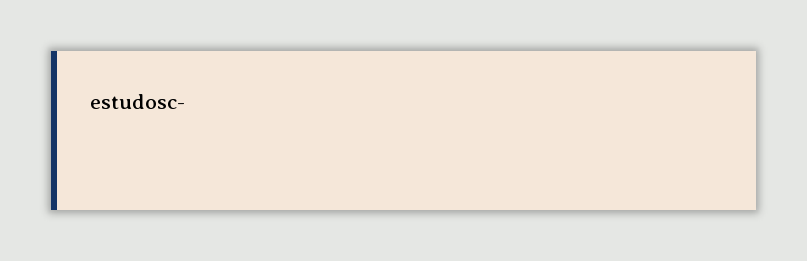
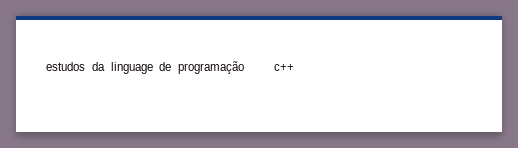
- estudosc-
+ estudos da linguage de programação c++

